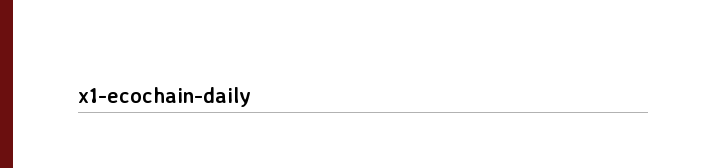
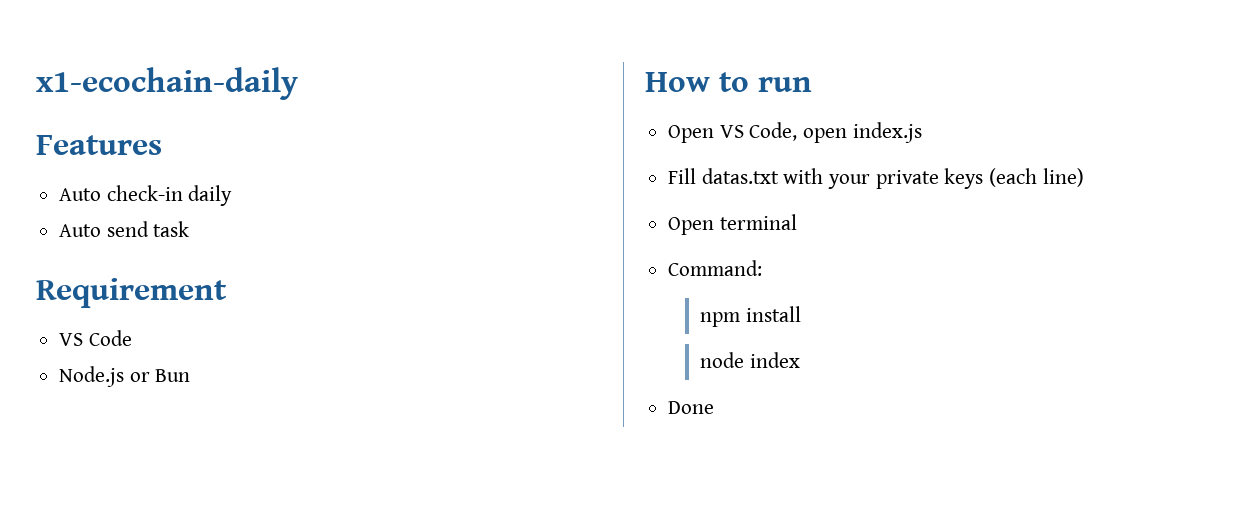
+ Features
+ Auto check-in daily
+ Auto send task
+ Requirement
+ VS Code
+ Node.js or Bun
+ How to run
+ Open VS Code, open index.js
+ Fill datas.txt with your private keys (each line)
+ Open terminal
+ Command:
+ npm install
+ node index
+ Done

